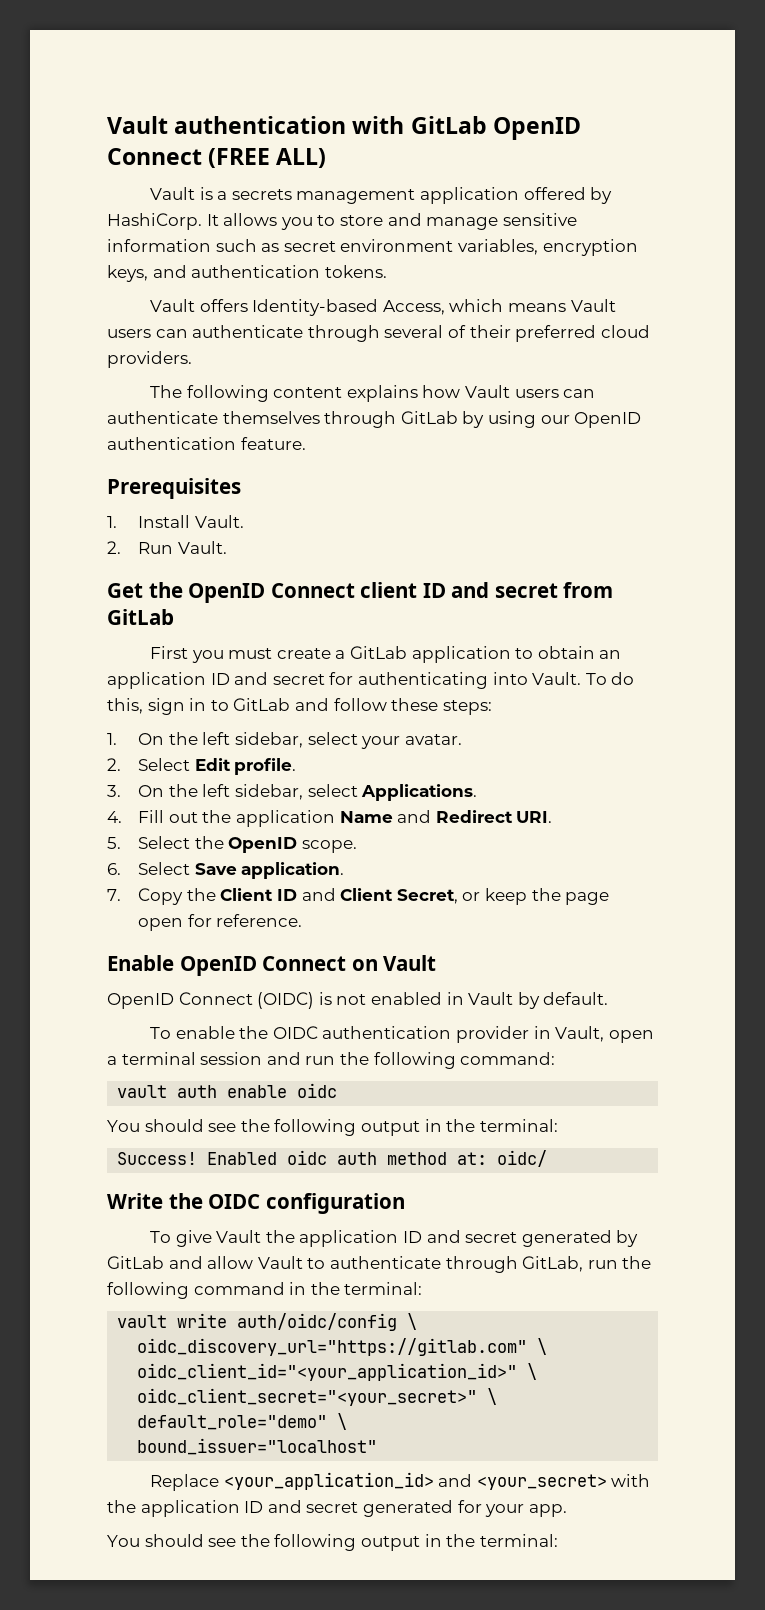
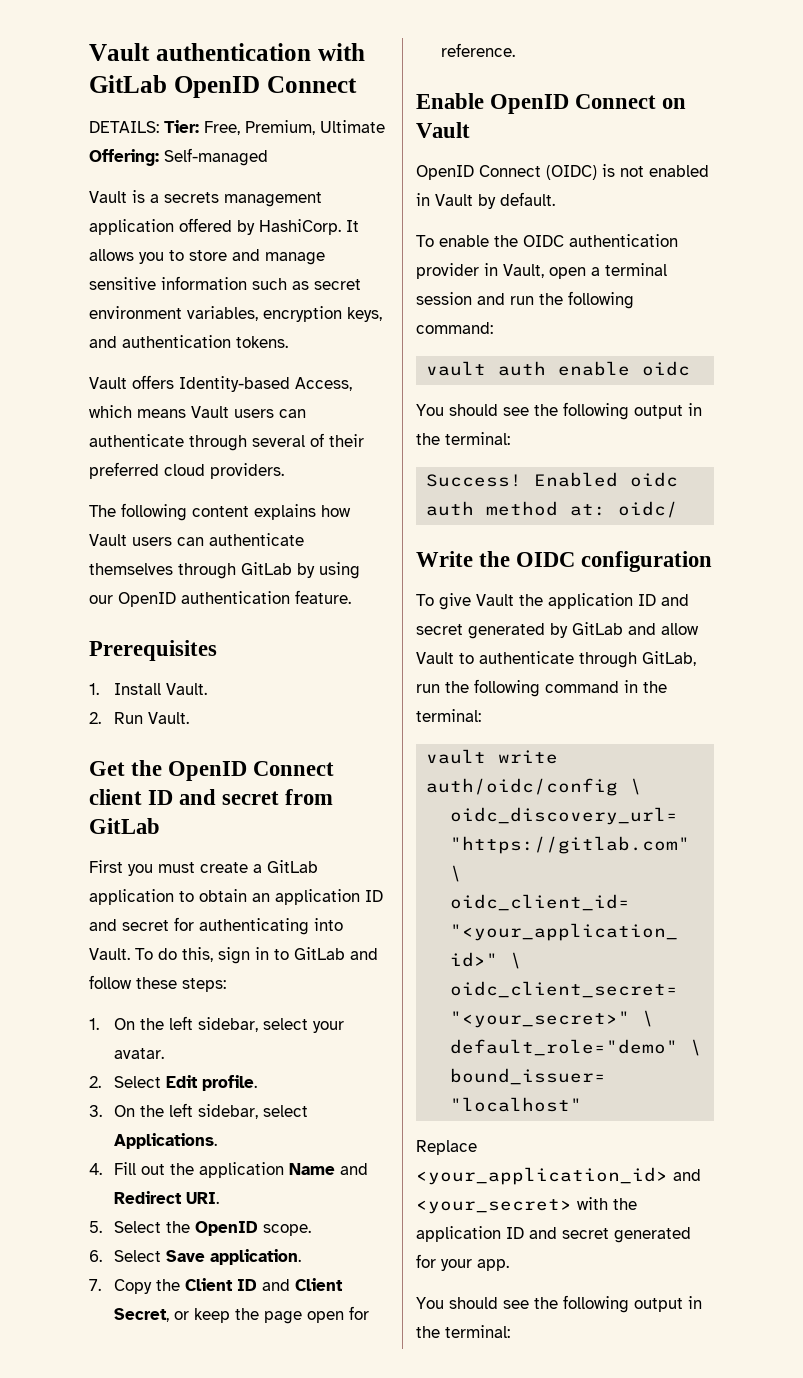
- Vault authentication with GitLab OpenID Connect (FREE ALL)
+ Vault authentication with GitLab OpenID Connect
+ DETAILS: Tier: Free, Premium, Ultimate Offering: Self-managed

